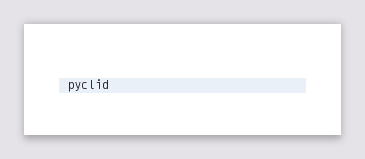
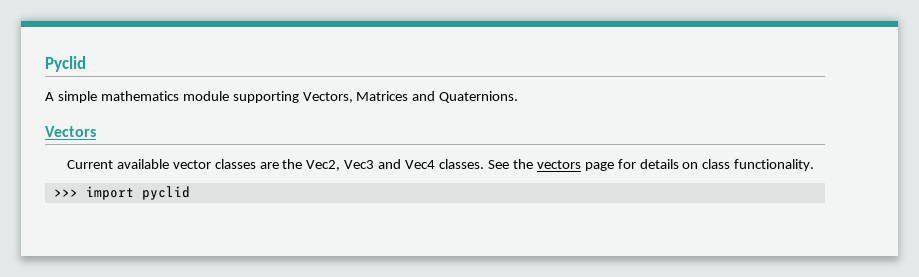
- pyclid
+ Pyclid
+ A simple mathematics module supporting Vectors, Matrices and Quaternions.
+ Vectors
+ Current available vector classes are the Vec2, Vec3 and Vec4 classes. See the vectors page for details on class functionality.
+ >>> import pyclid

